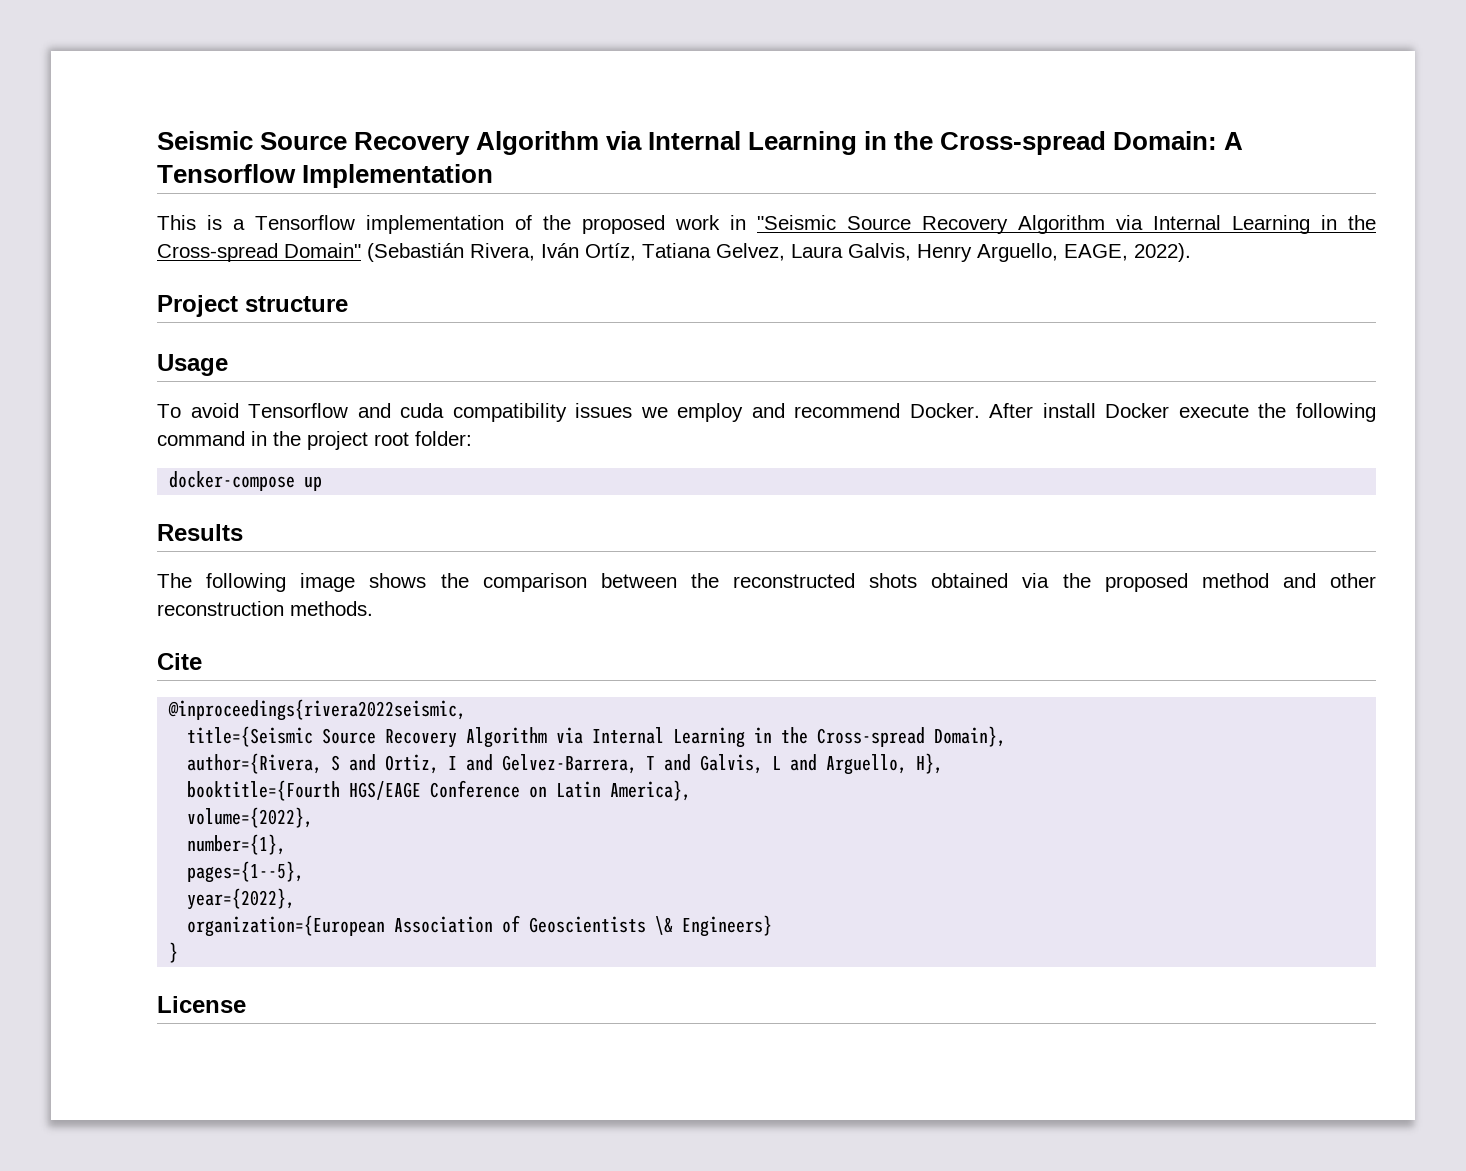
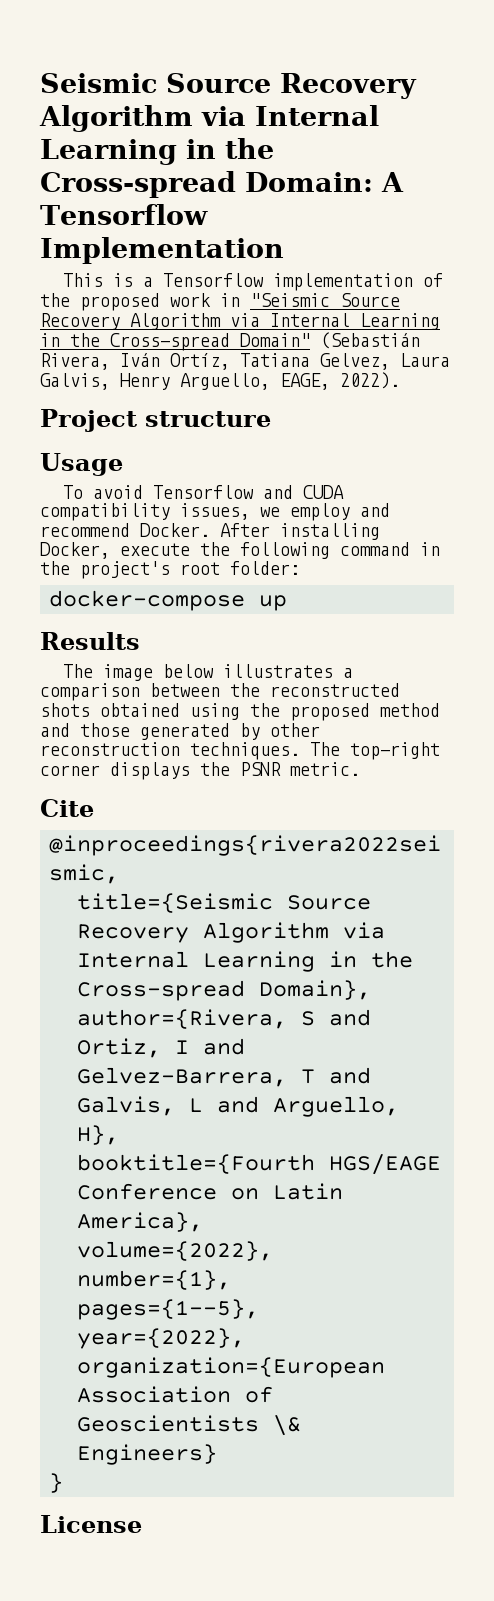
- To avoid Tensorflow and cuda compatibility issues we employ and recommend Docker.
+ To avoid Tensorflow and CUDA compatibility issues, we employ and recommend Docker.
- After install Docker execute the following command in the project root folder:
+ After installing Docker, execute the following command in the project's root folder:
- The following image shows the comparison between the reconstructed shots obtained via the proposed method and other reconstruction methods.
+ The image below illustrates a comparison between the reconstructed shots obtained using the proposed method and those generated by other reconstruction techniques. The top-right corner displays the PSNR metric.

